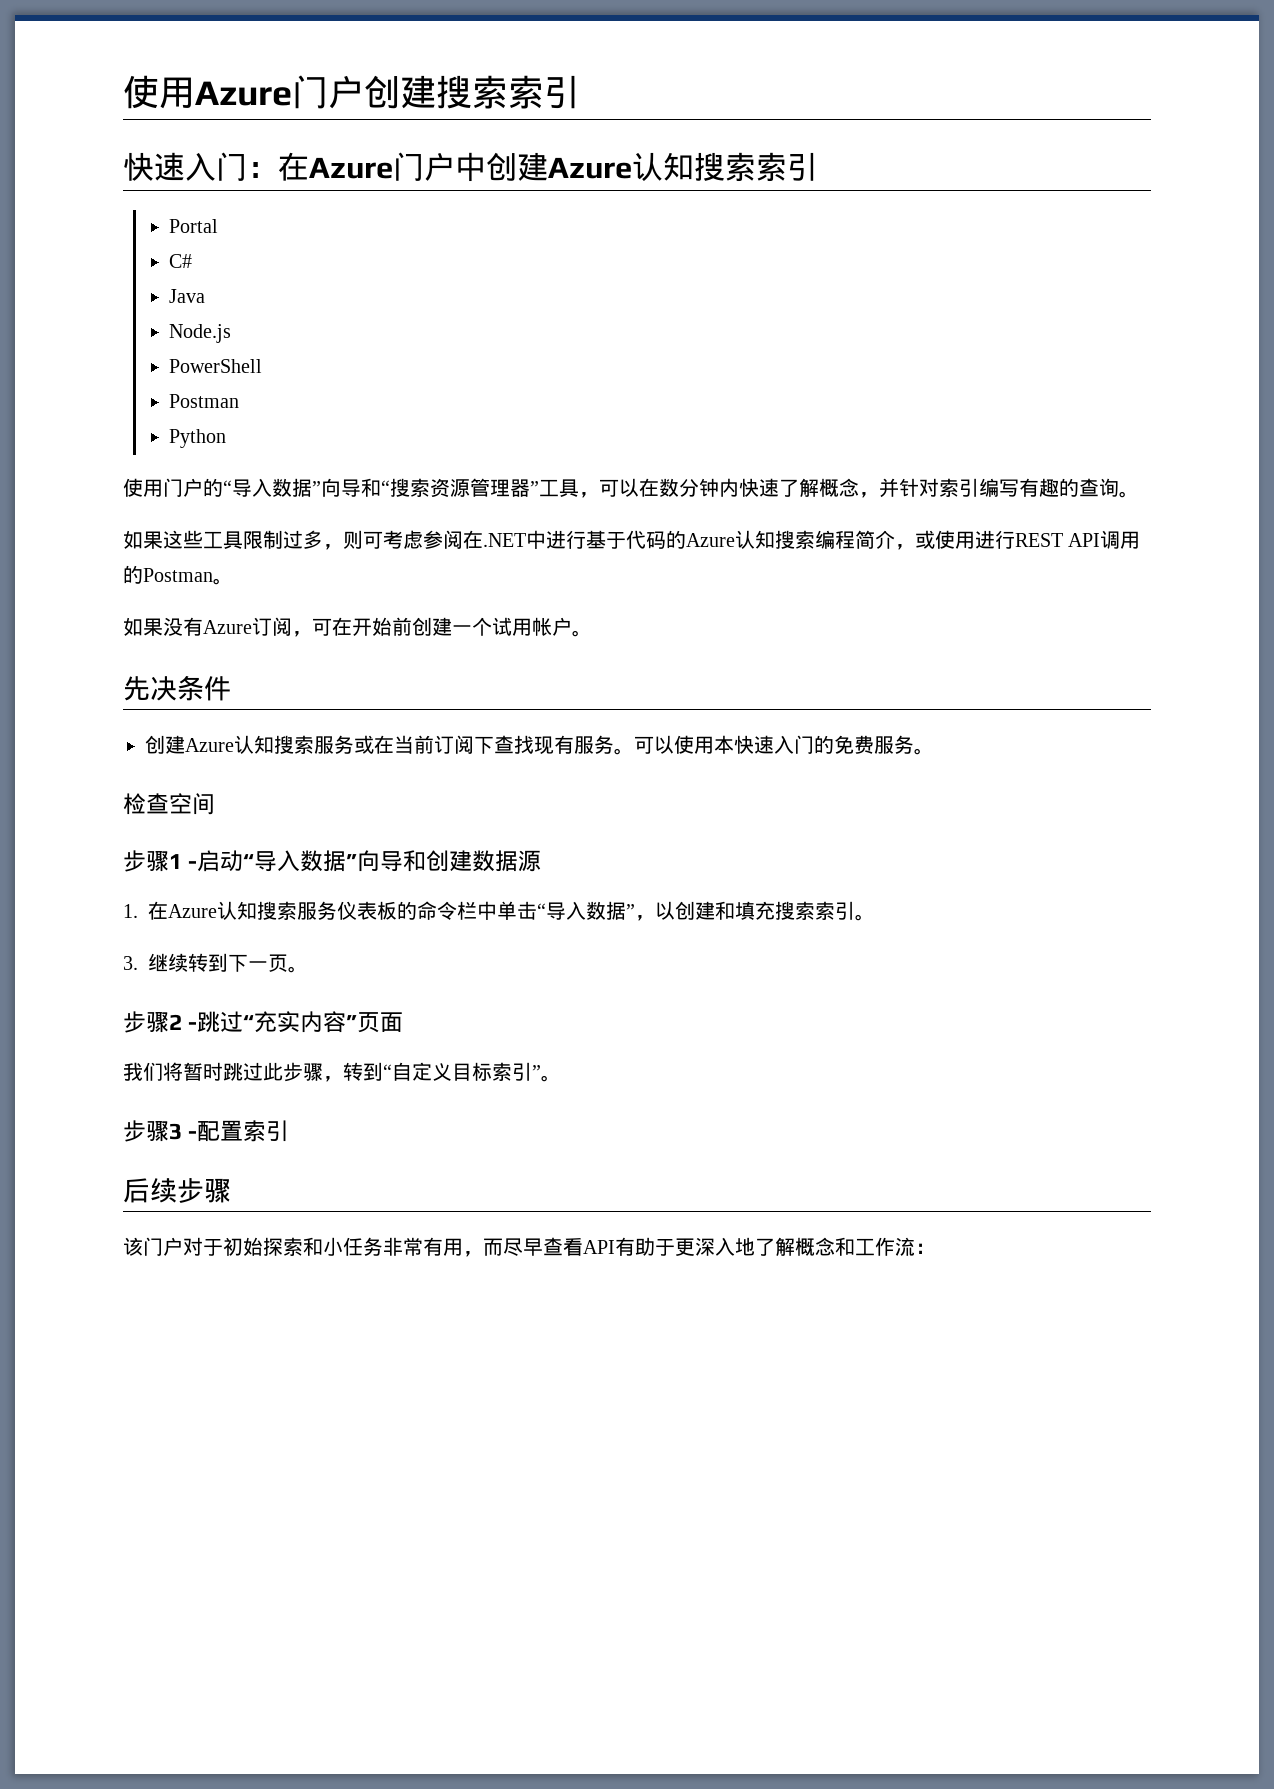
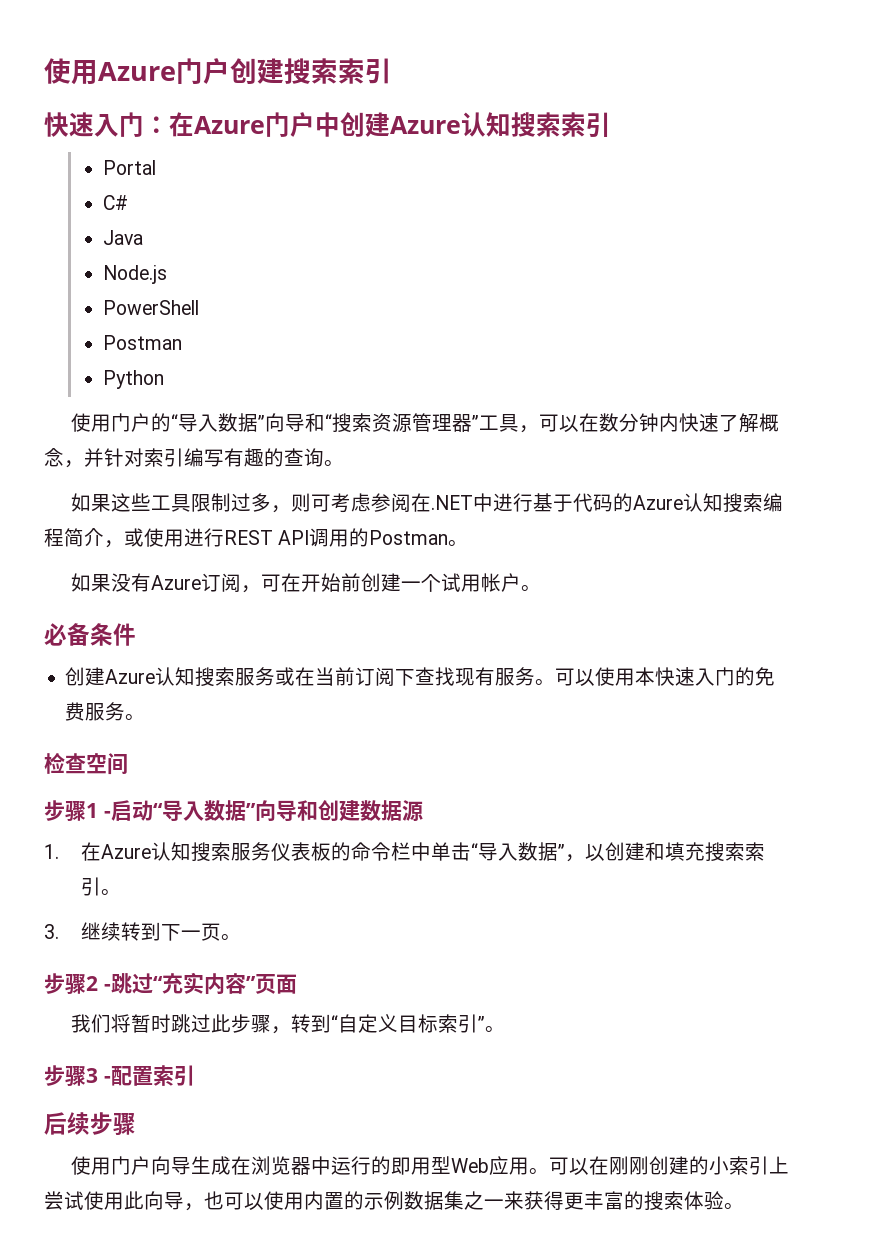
- 先决条件
+ 必备条件
- 该门户对于初始探索和小任务非常有用，而尽早查看API有助于更深入地了解概念和工作流：
+ 使用门户向导生成在浏览器中运行的即用型Web应用。可以在刚刚创建的小索引上尝试使用此向导，也可以使用内置的示例数据集之一来获得更丰富的搜索体验。

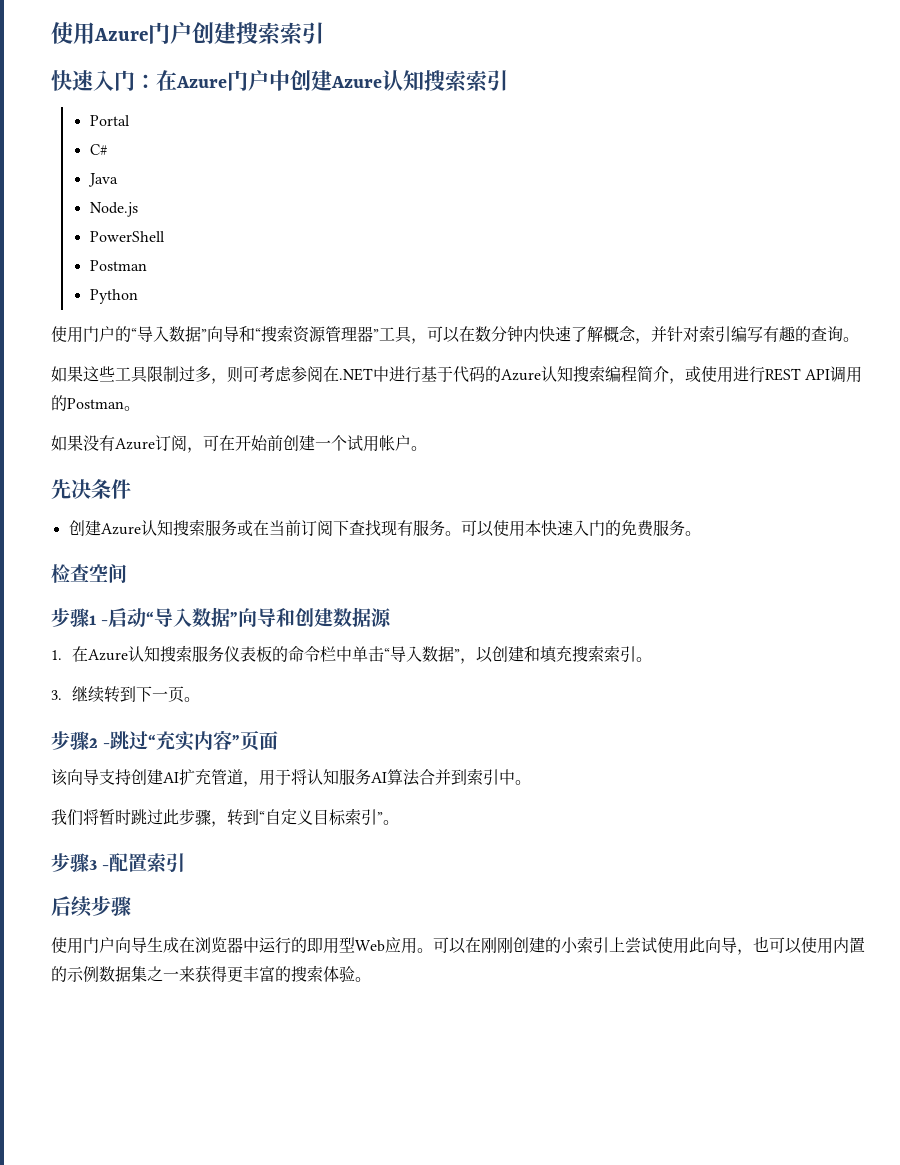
- 必备条件
+ 先决条件
+ 该向导支持创建AI扩充管道，用于将认知服务AI算法合并到索引中。

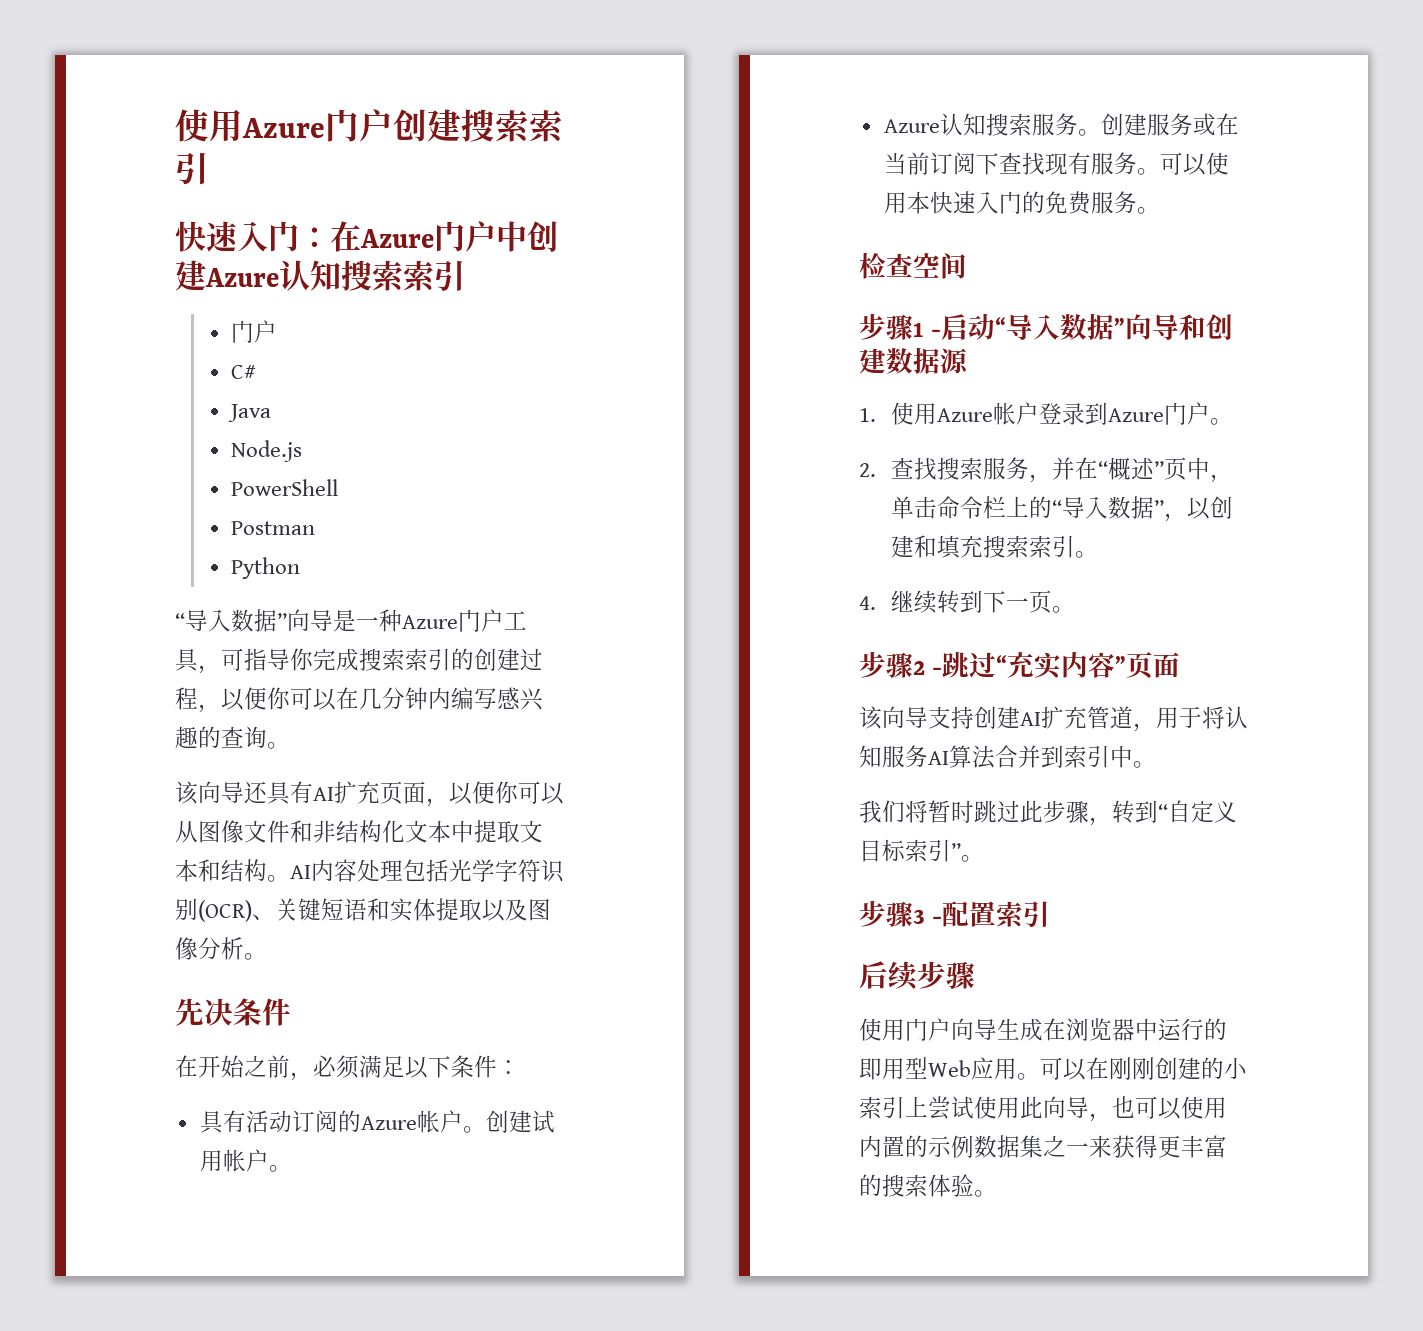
  快速入门：在Azure门户中创建Azure认知搜索索引
- Portal
+ 门户
- 使用门户的“导入数据”向导和“搜索资源管理器”工具，可以在数分钟内快速了解概念，并针对索引编写有趣的查询。
- 如果这些工具限制过多，则可考虑参阅在.NET中进行基于代码的Azure认知搜索编程简介，或使用进行REST API调用的Postman。
- 如果没有Azure订阅，可在开始前创建一个试用帐户。
+ “导入数据”向导是一种Azure门户工具，可指导你完成搜索索引的创建过程，以便你可以在几分钟内编写感兴趣的查询。
+ 该向导还具有AI扩充页面，以便你可以从图像文件和非结构化文本中提取文本和结构。AI内容处理包括光学字符识别(OCR)、关键短语和实体提取以及图像分析。
  先决条件
- 创建Azure认知搜索服务或在当前订阅下查找现有服务。
+ 在开始之前，必须满足以下条件：
+ 具有活动订阅的Azure帐户。创建试用帐户。
+ Azure认知搜索服务。创建服务或在当前订阅下查找现有服务。
- 1.在Azure认知搜索服务仪表板的命令栏中单击“导入数据”，以创建和填充搜索索引。
+ 1.使用Azure帐户登录到Azure门户。
+ 2.查找搜索服务，并在“概述”页中，单击命令栏上的“导入数据”，以创建和填充搜索索引。
- 3.继续转到下一页。
+ 4.继续转到下一页。

